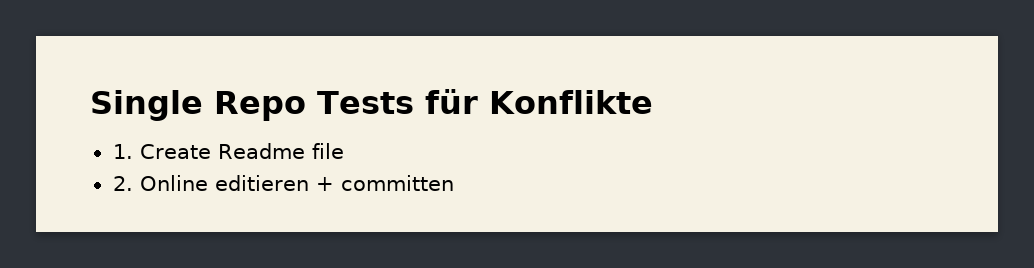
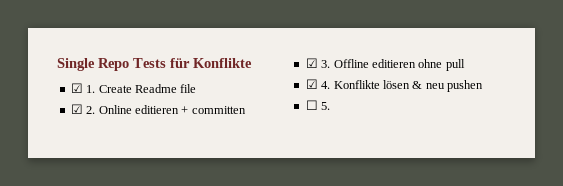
- 1. Create Readme file
+ ☑ 1. Create Readme file
- 2. Online editieren + committen
+ ☑ 2. Online editieren + committen
+ ☑ 3. Offline editieren ohne pull
+ ☑ 4. Konflikte lösen & neu pushen
+ ☐ 5.

